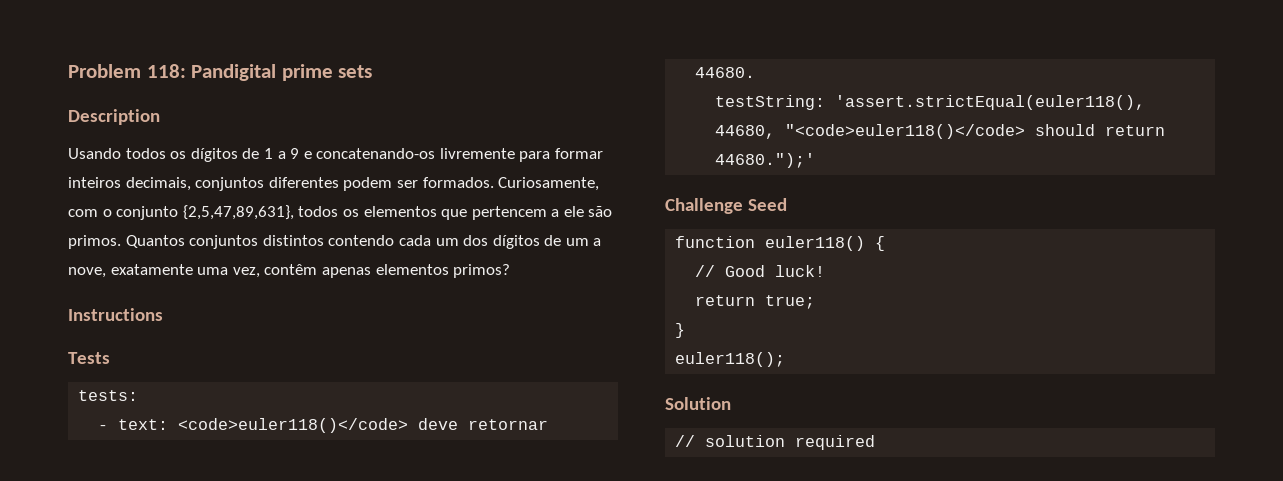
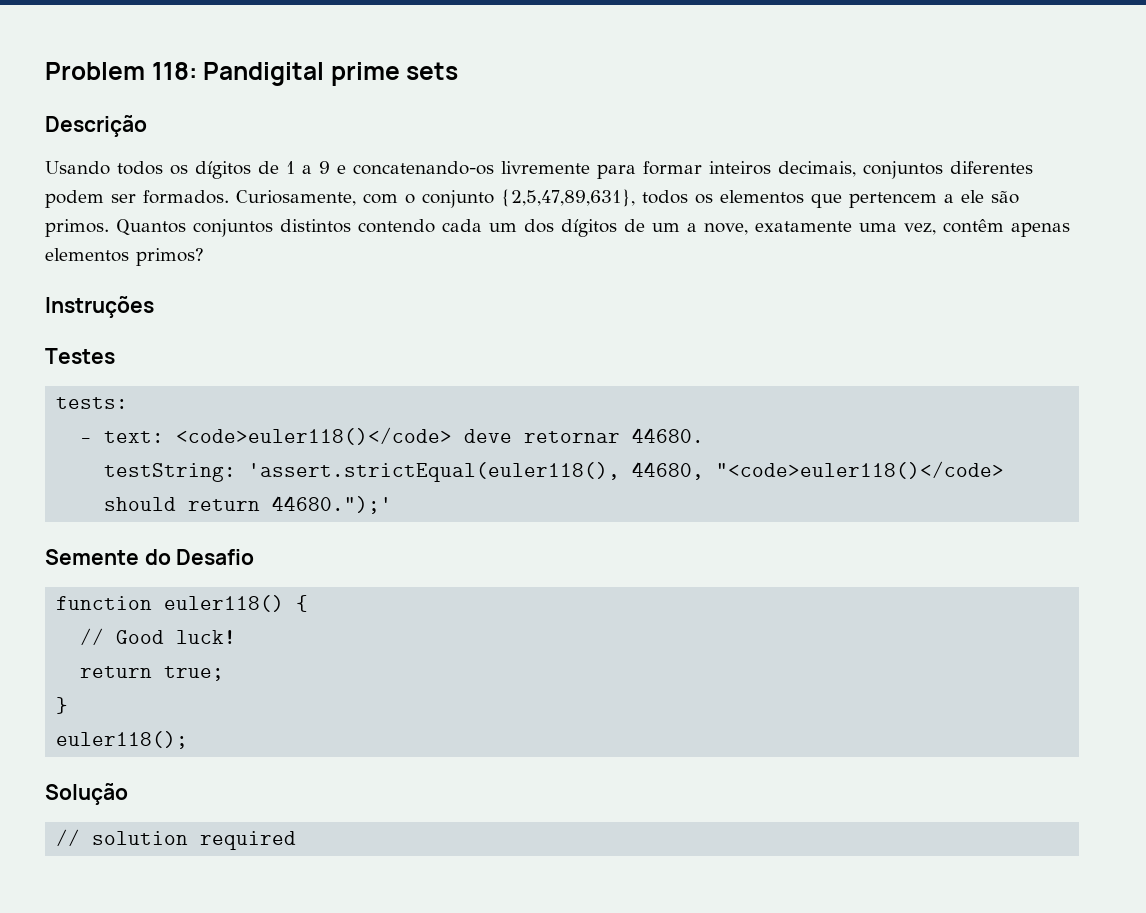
- Description
+ Descrição
- Instructions
- Tests
+ Instruções
+ Testes
- Challenge Seed
+ Semente do Desafio
- Solution
+ Solução

